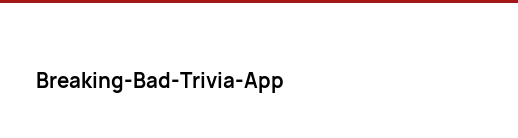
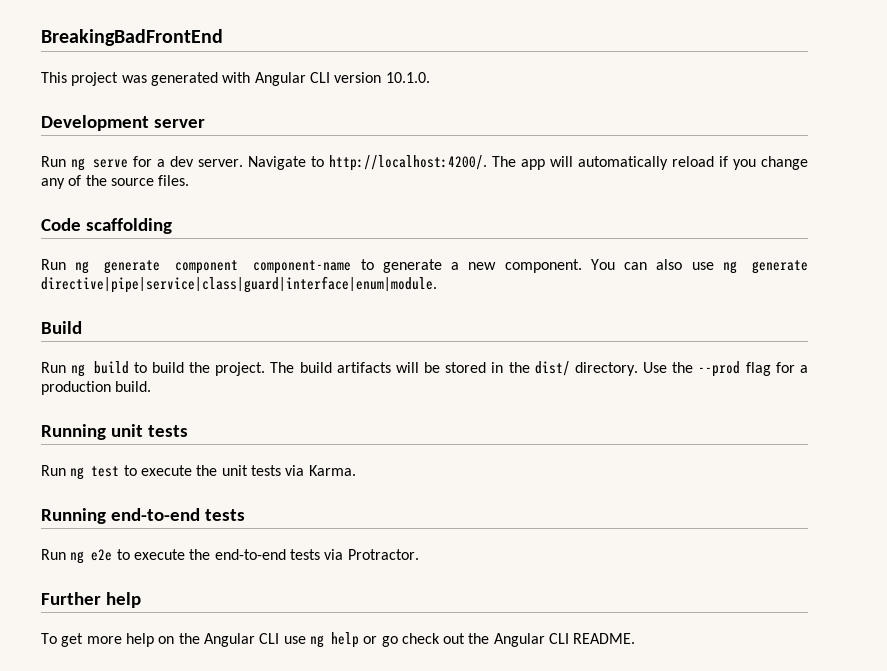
- Breaking-Bad-Trivia-App
+ BreakingBadFrontEnd
+ This project was generated with Angular CLI version 10.1.0.
+ Development server
+ Run ng serve for a dev server. Navigate to http://localhost:4200/. The app will automatically reload if you change any of the source files.
+ Code scaffolding
+ Run ng generate component component-name to generate a new component. You can also use ng generate directive|pipe|service|class|guard|interface|enum|module.
+ Build
+ Run ng build to build the project. The build artifacts will be stored in the dist/ directory. Use the --prod flag for a production build.
+ Running unit tests
+ Run ng test to execute the unit tests via Karma.
+ Running end-to-end tests
+ Run ng e2e to execute the end-to-end tests via Protractor.
+ Further help
+ To get more help on the Angular CLI use ng help or go check out the Angular CLI README.

